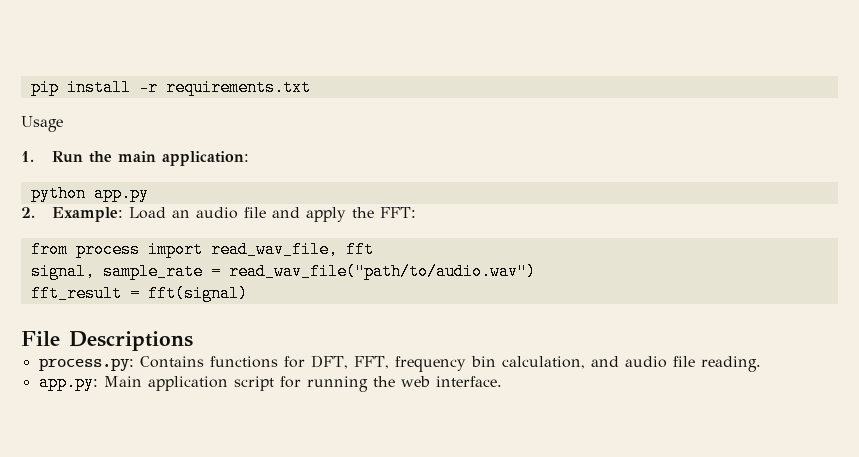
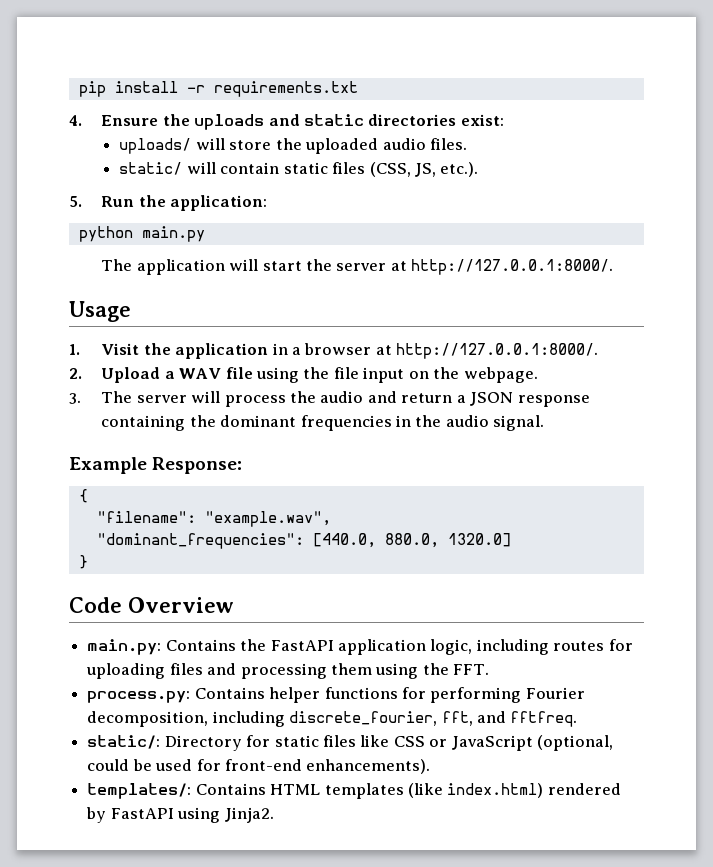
- Usage
- 1. Run the main application:
+ 4. Ensure the uploads and static directories exist:
+ uploads/ will store the uploaded audio files.
+ static/ will contain static files (CSS, JS, etc.).
+ 5. Run the application:
- python app.py
- 2. Example: Load an audio file and apply the FFT:
- from process import read_wav_file, fft
- signal, sample_rate = read_wav_file("path/to/audio.wav")
- fft_result = fft(signal)
- File Descriptions
+ python main.py
+ The application will start the server at http://127.0.0.1:8000/.
+ Usage
+ 1. Visit the application in a browser at http://127.0.0.1:8000/.
+ 2. Upload a WAV file using the file input on the webpage.
+ 3. The server will process the audio and return a JSON response containing the dominant frequencies in the audio signal.
+ Example Response:
+ {
+ "filename": "example.wav",
+ "dominant_frequencies": [440.0, 880.0, 1320.0]
+ }
+ Code Overview
+ main.py: Contains the FastAPI application logic, including routes for uploading files and processing them using the FFT.
- process.py: Contains functions for DFT, FFT, frequency bin calculation, and audio file reading.
- app.py: Main application script for running the web interface.
+ process.py: Contains helper functions for performing Fourier decomposition, including discrete_fourier, fft, and fftfreq.
+ static/: Directory for static files like CSS or JavaScript (optional, could be used for front-end enhancements).
+ templates/: Contains HTML templates (like index.html) rendered by FastAPI using Jinja2.

